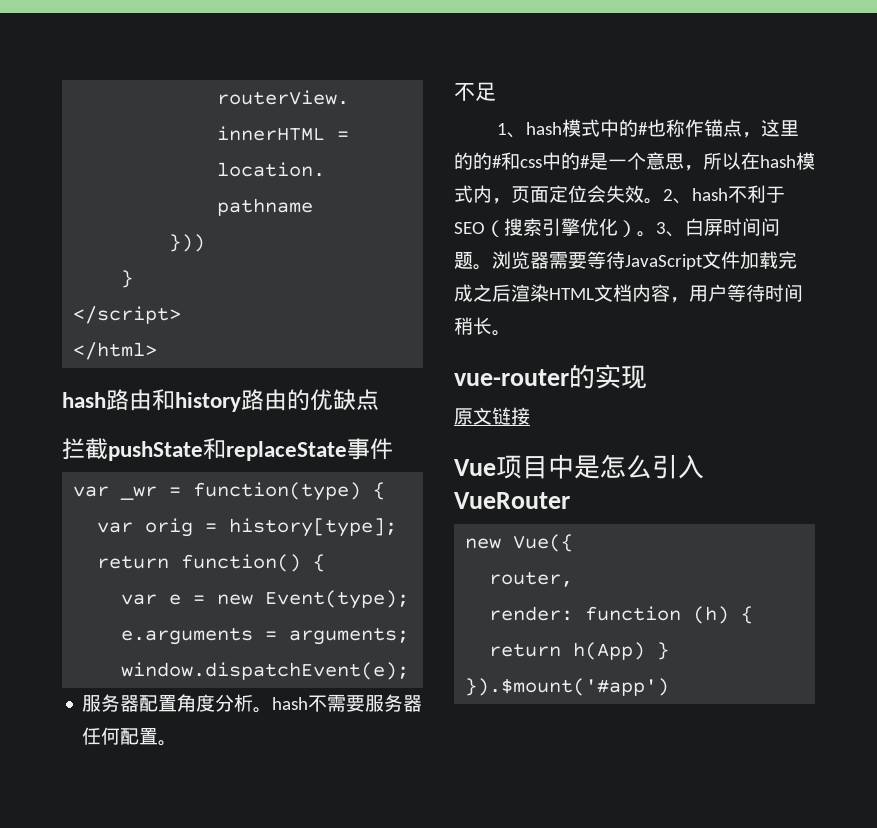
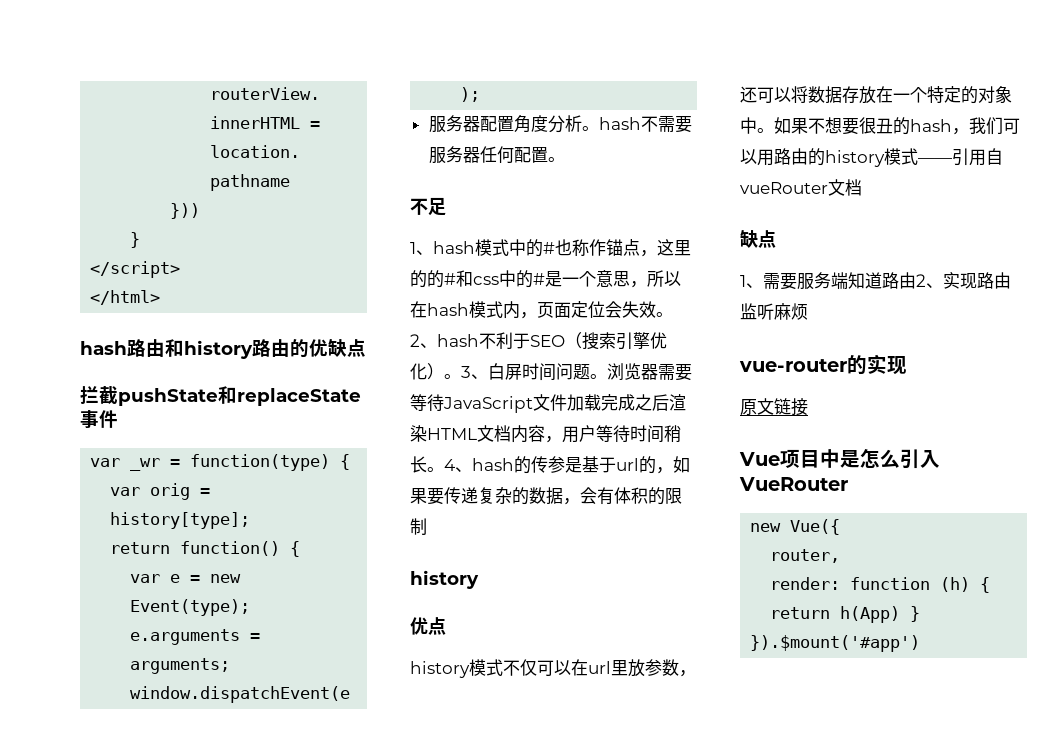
+ 4、hash的传参是基于url的，如果要传递复杂的数据，会有体积的限制
+ history
+ 优点
+ history模式不仅可以在url里放参数，还可以将数据存放在一个特定的对象中。如果不想要很丑的hash，我们可以用路由的history模式——引用自vueRouter文档
+ 缺点
+ 1、需要服务端知道路由2、实现路由监听麻烦

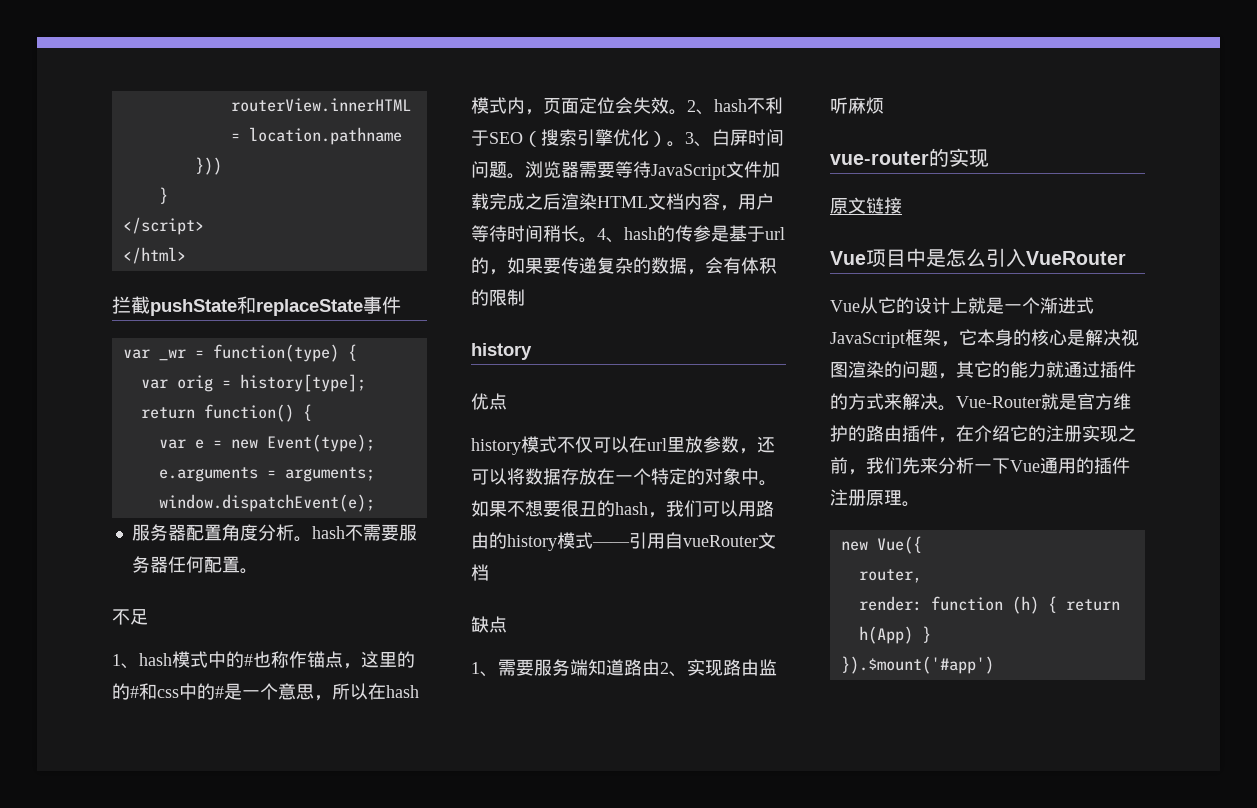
- hash路由和history路由的优缺点
+ Vue从它的设计上就是一个渐进式JavaScript框架，它本身的核心是解决视图渲染的问题，其它的能力就通过插件的方式来解决。Vue-Router就是官方维护的路由插件，在介绍它的注册实现之前，我们先来分析一下Vue通用的插件注册原理。

